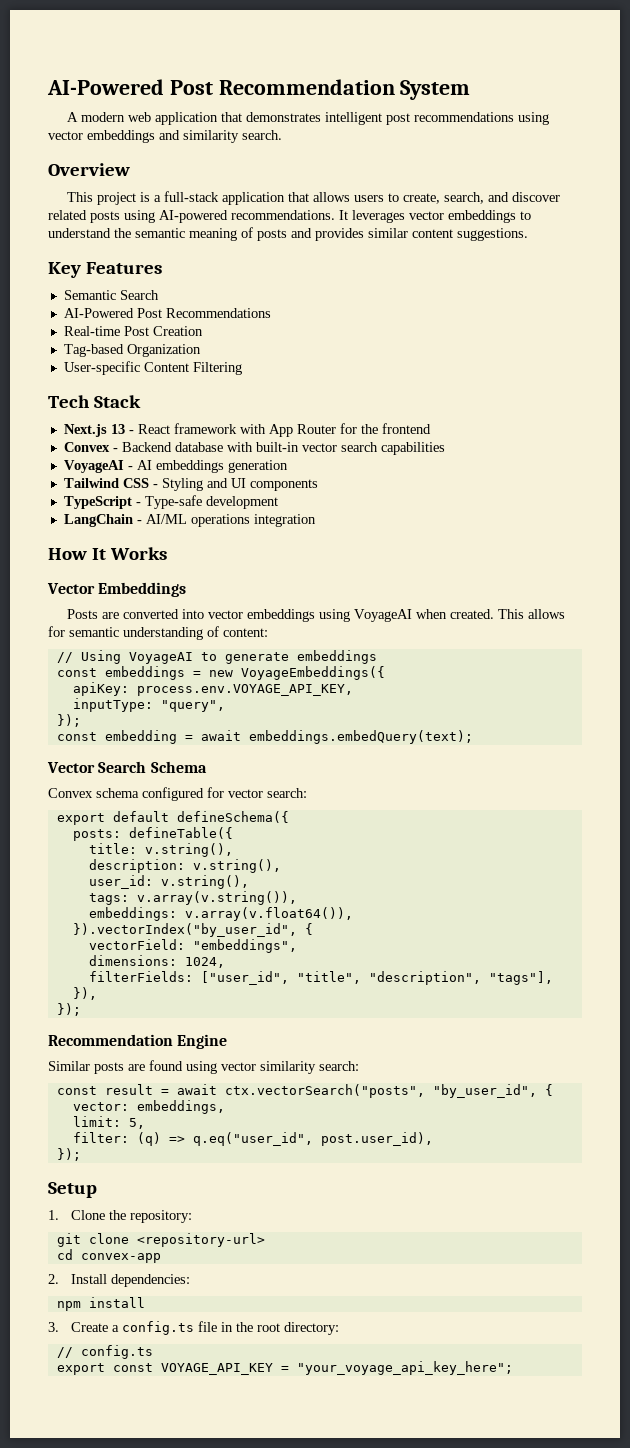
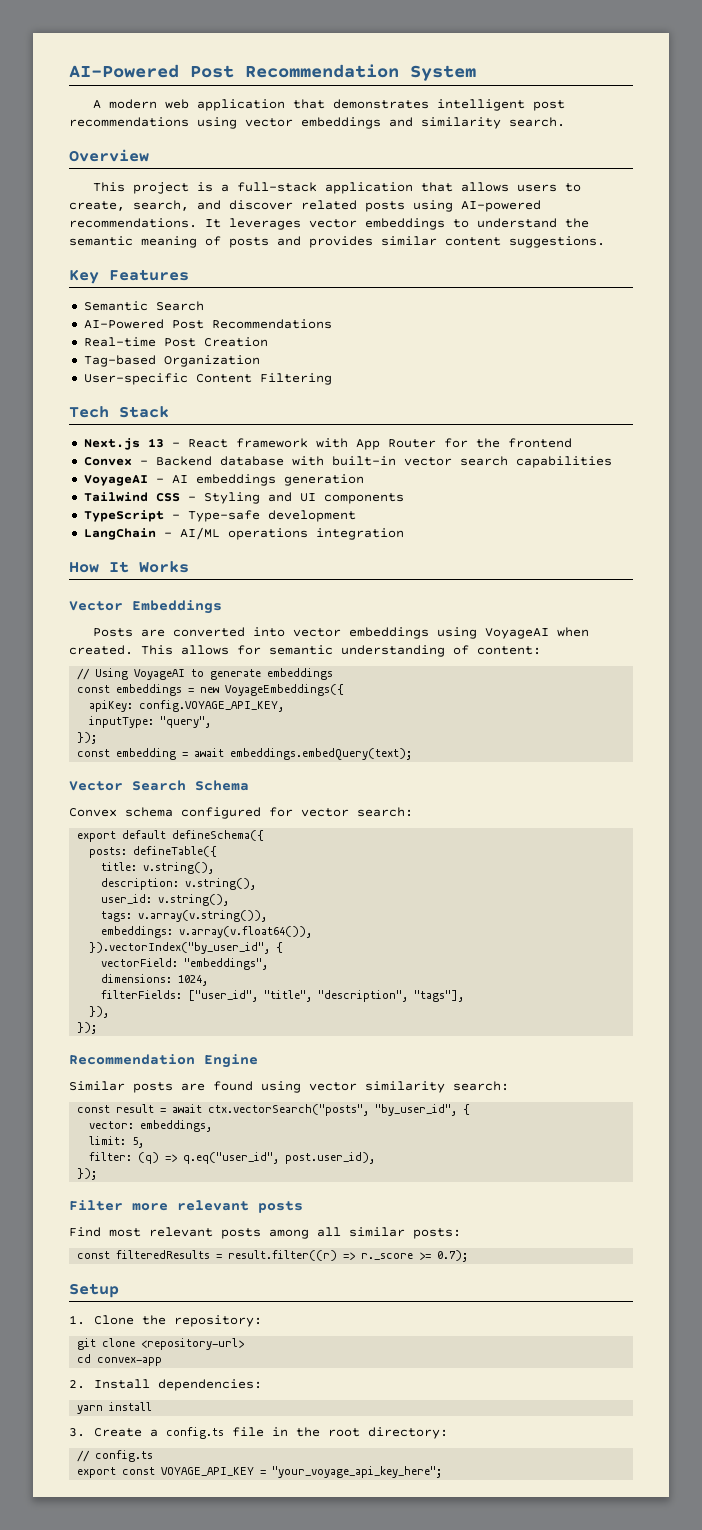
- apiKey: process.env.VOYAGE_API_KEY,
+ apiKey: config.VOYAGE_API_KEY,
+ Filter more relevant posts
+ Find most relevant posts among all similar posts:
+ const filteredResults = result.filter((r) => r._score >= 0.7);
- npm install
+ yarn install

